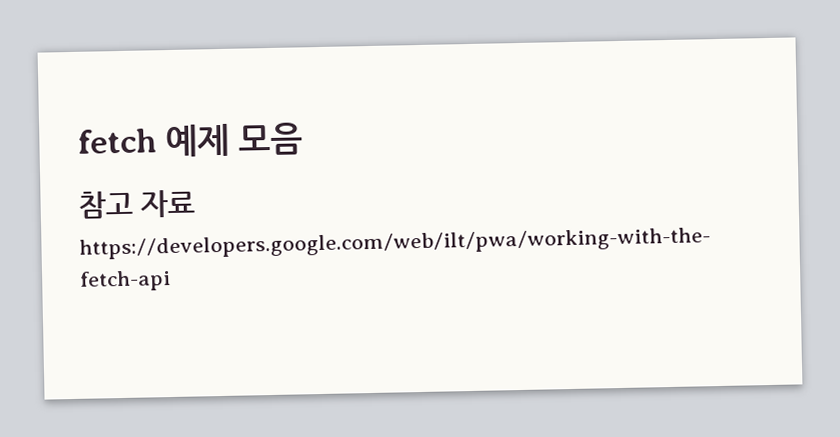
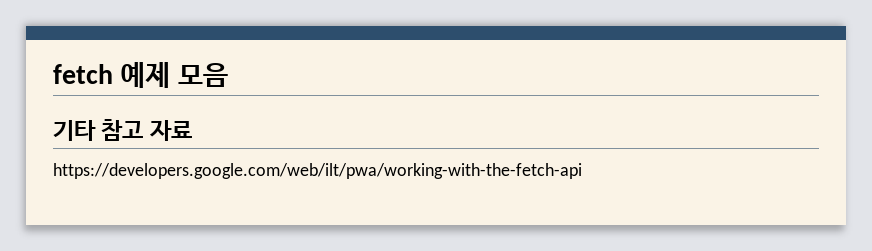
- 참고 자료
+ 기타 참고 자료

